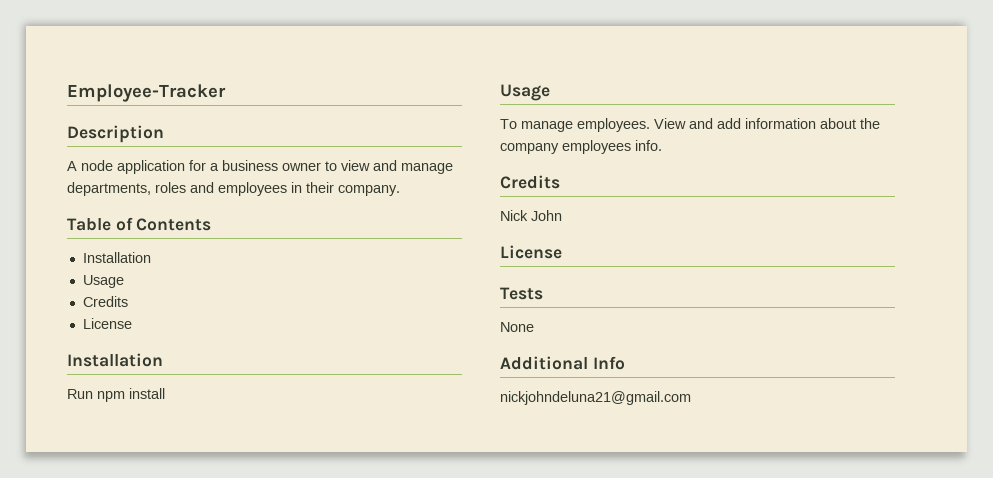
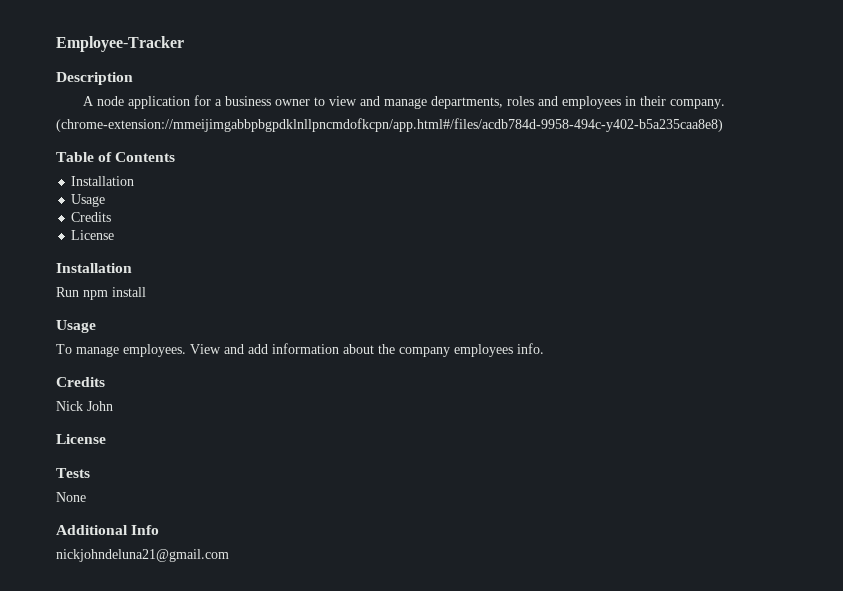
+ (chrome-extension://mmeijimgabbpbgpdklnllpncmdofkcpn/app.html#/files/acdb784d-9958-494c-y402-b5a235caa8e8)

